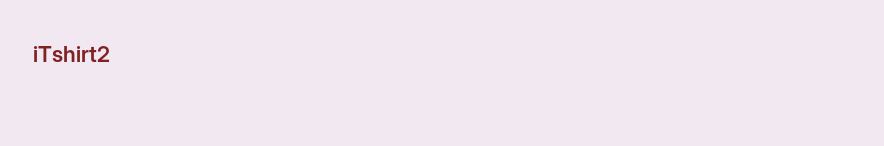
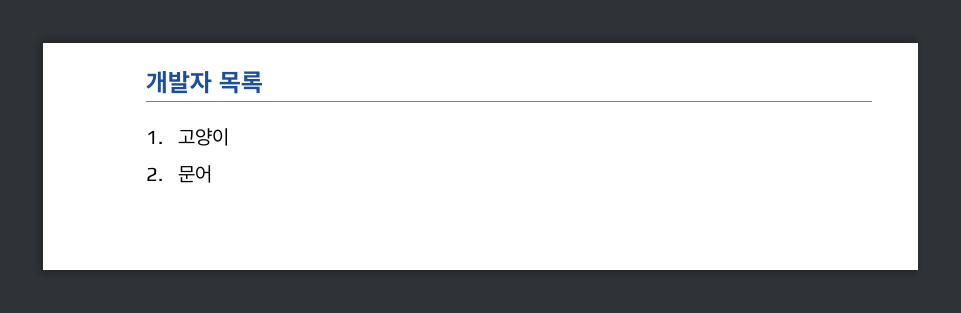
- iTshirt2
+ 개발자 목록
+ 1. 고양이
+ 2. 문어

